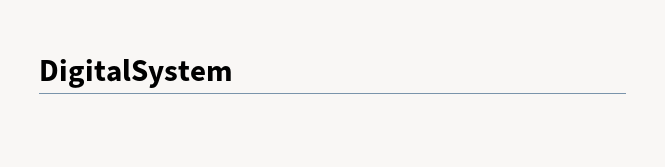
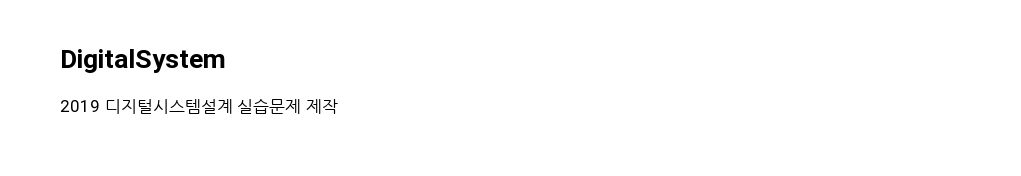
+ 2019 디지털시스템설계 실습문제 제작

